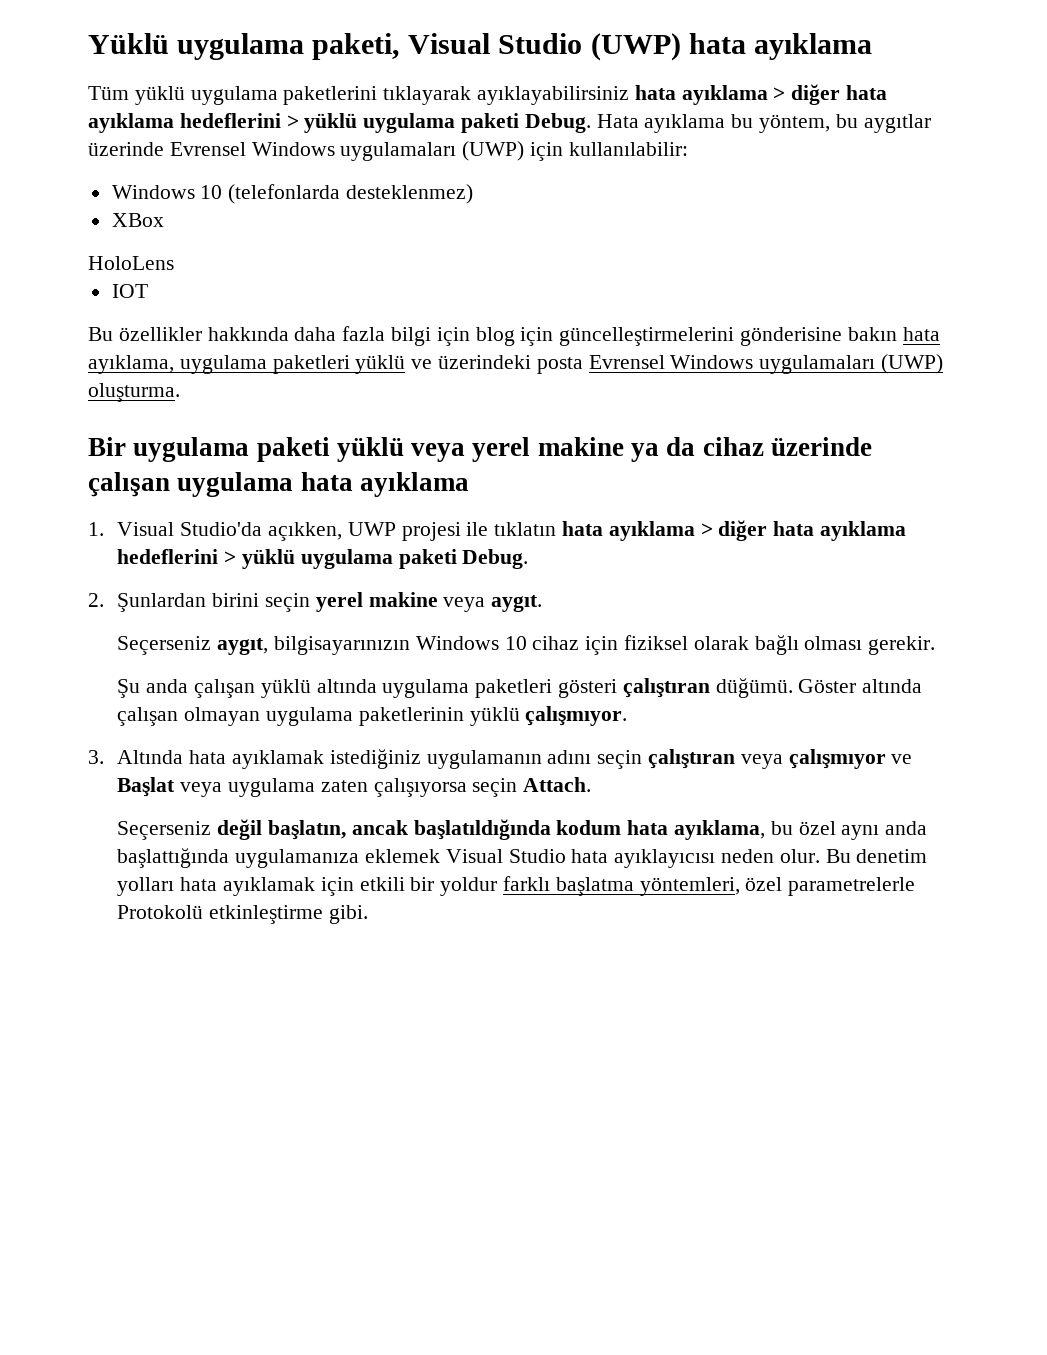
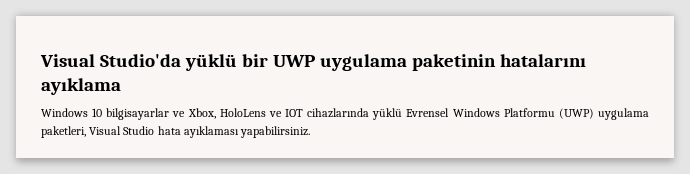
- Yüklü uygulama paketi, Visual Studio (UWP) hata ayıklama
- Tüm yüklü uygulama paketlerini tıklayarak ayıklayabilirsiniz hata ayıklama > diğer hata ayıklama hedeflerini > yüklü uygulama paketi Debug. Hata ayıklama bu yöntem, bu aygıtlar üzerinde Evrensel Windows uygulamaları (UWP) için kullanılabilir:
- Windows 10 (telefonlarda desteklenmez)
- XBox
- HoloLens
- IOT
- Bu özellikler hakkında daha fazla bilgi için blog için güncelleştirmelerini gönderisine bakın hata ayıklama, uygulama paketleri yüklü ve üzerindeki posta Evrensel Windows uygulamaları (UWP) oluşturma.
- Bir uygulama paketi yüklü veya yerel makine ya da cihaz üzerinde çalışan uygulama hata ayıklama
- 1. Visual Studio'da açıkken, UWP projesi ile tıklatın hata ayıklama > diğer hata ayıklama hedeflerini > yüklü uygulama paketi Debug.
- 2. Şunlardan birini seçin yerel makine veya aygıt.
- Seçerseniz aygıt, bilgisayarınızın Windows 10 cihaz için fiziksel olarak bağlı olması gerekir.
- Şu anda çalışan yüklü altında uygulama paketleri gösteri çalıştıran düğümü. Göster altında çalışan olmayan uygulama paketlerinin yüklü çalışmıyor.
- 3. Altında hata ayıklamak istediğiniz uygulamanın adını seçin çalıştıran veya çalışmıyor ve Başlat veya uygulama zaten çalışıyorsa seçin Attach.
- Seçerseniz değil başlatın, ancak başlatıldığında kodum hata ayıklama, bu özel aynı anda başlattığında uygulamanıza eklemek Visual Studio hata ayıklayıcısı neden olur. Bu denetim yolları hata ayıklamak için etkili bir yoldur farklı başlatma yöntemleri, özel parametrelerle Protokolü etkinleştirme gibi.
+ Visual Studio'da yüklü bir UWP uygulama paketinin hatalarını ayıklama
+ Windows 10 bilgisayarlar ve Xbox, HoloLens ve IOT cihazlarında yüklü Evrensel Windows Platformu (UWP) uygulama paketleri, Visual Studio hata ayıklaması yapabilirsiniz.

